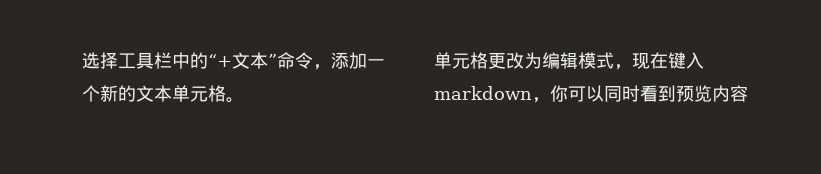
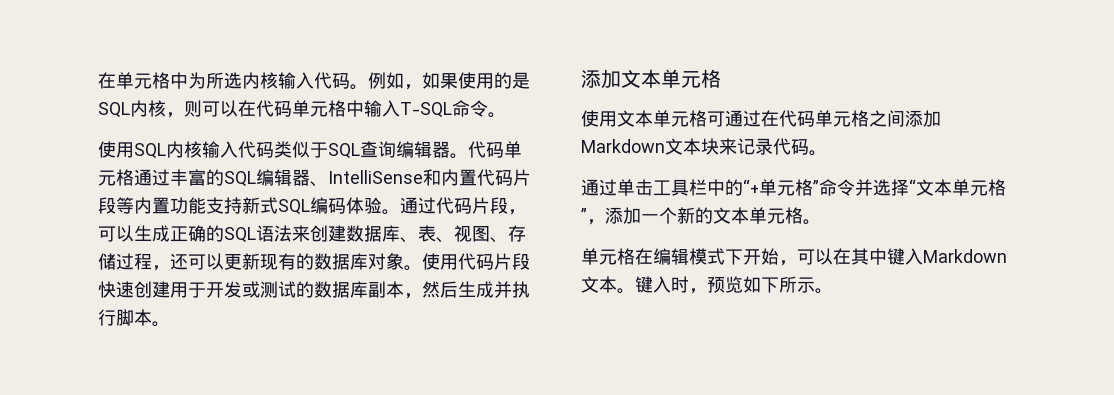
- 选择工具栏中的“+文本”命令，添加一个新的文本单元格。
+ 在单元格中为所选内核输入代码。例如，如果使用的是SQL内核，则可以在代码单元格中输入T-SQL命令。
+ 使用SQL内核输入代码类似于SQL查询编辑器。代码单元格通过丰富的SQL编辑器、IntelliSense和内置代码片段等内置功能支持新式SQL编码体验。通过代码片段，可以生成正确的SQL语法来创建数据库、表、视图、存储过程，还可以更新现有的数据库对象。使用代码片段快速创建用于开发或测试的数据库副本，然后生成并执行脚本。
+ 添加文本单元格
+ 使用文本单元格可通过在代码单元格之间添加Markdown文本块来记录代码。
+ 通过单击工具栏中的“+单元格”命令并选择“文本单元格”，添加一个新的文本单元格。
- 单元格更改为编辑模式，现在键入markdown，你可以同时看到预览内容
+ 单元格在编辑模式下开始，可以在其中键入Markdown文本。键入时，预览如下所示。

